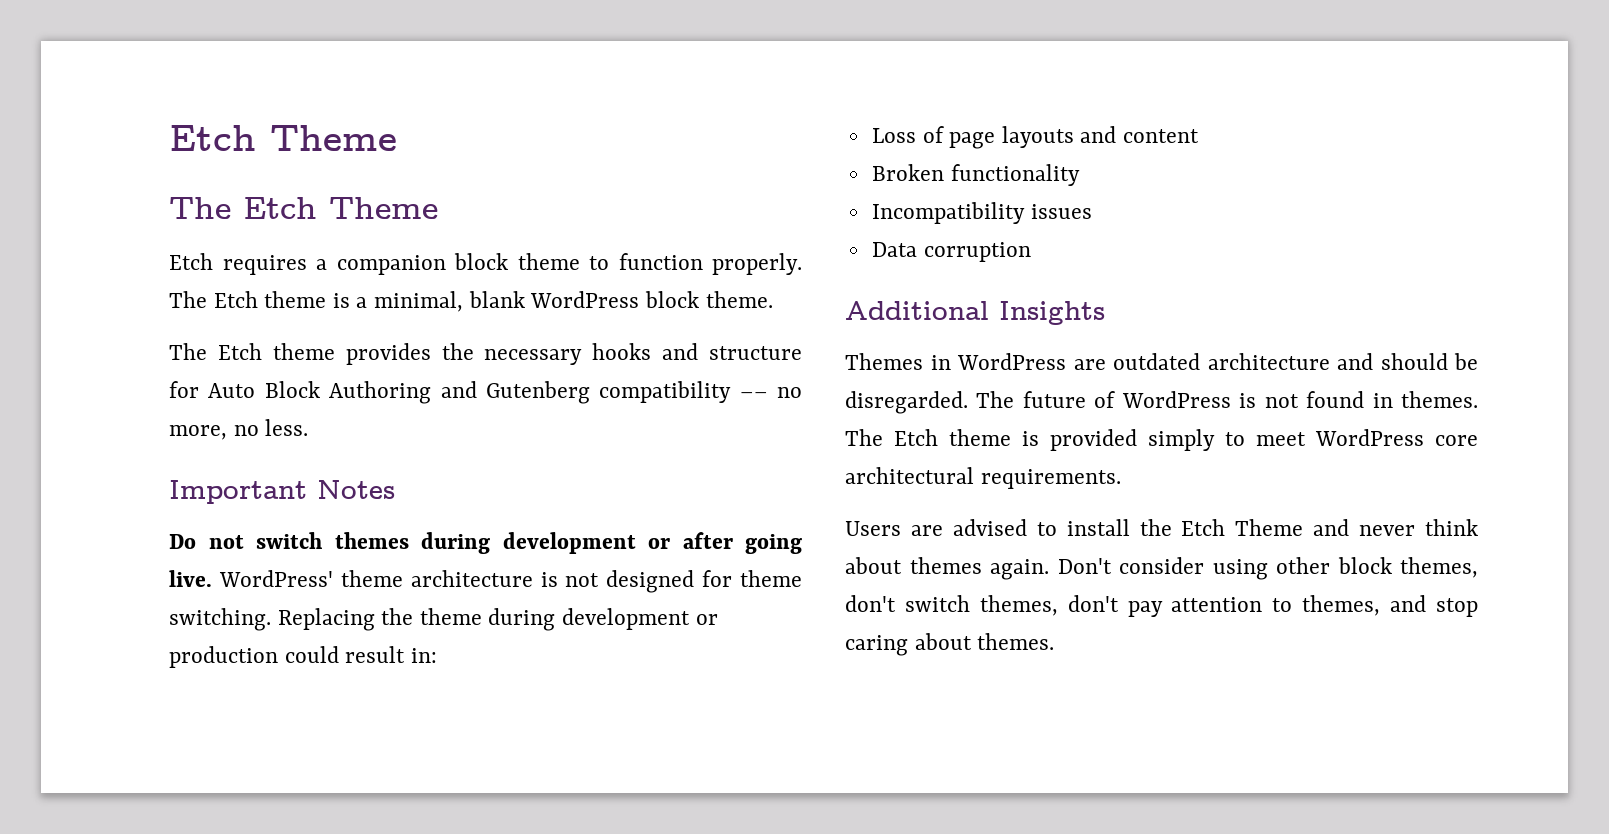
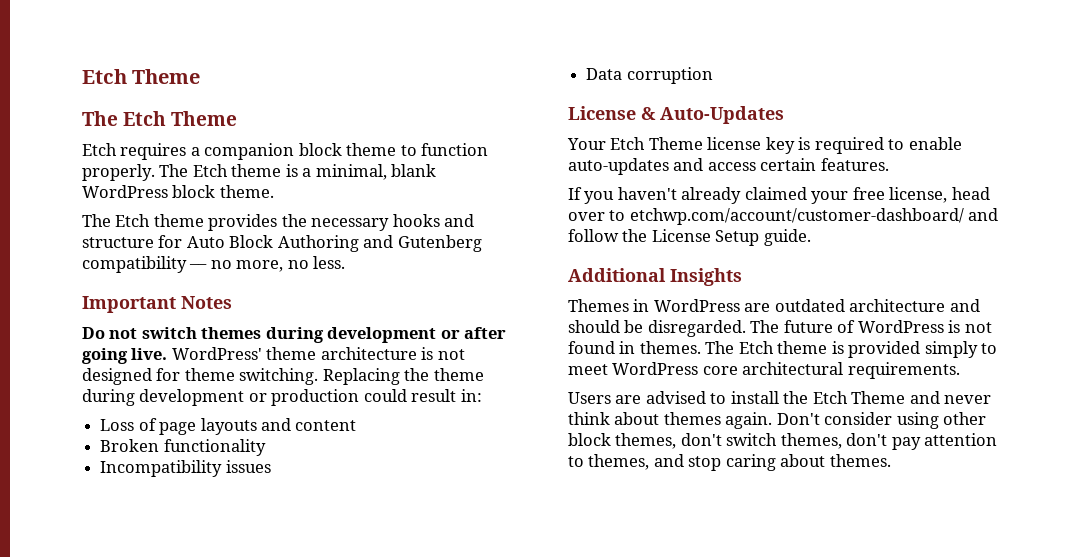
+ License & Auto-Updates
+ Your Etch Theme license key is required to enable auto-updates and access certain features.
+ If you haven't already claimed your free license, head over to etchwp.com/account/customer-dashboard/ and follow the License Setup guide.

